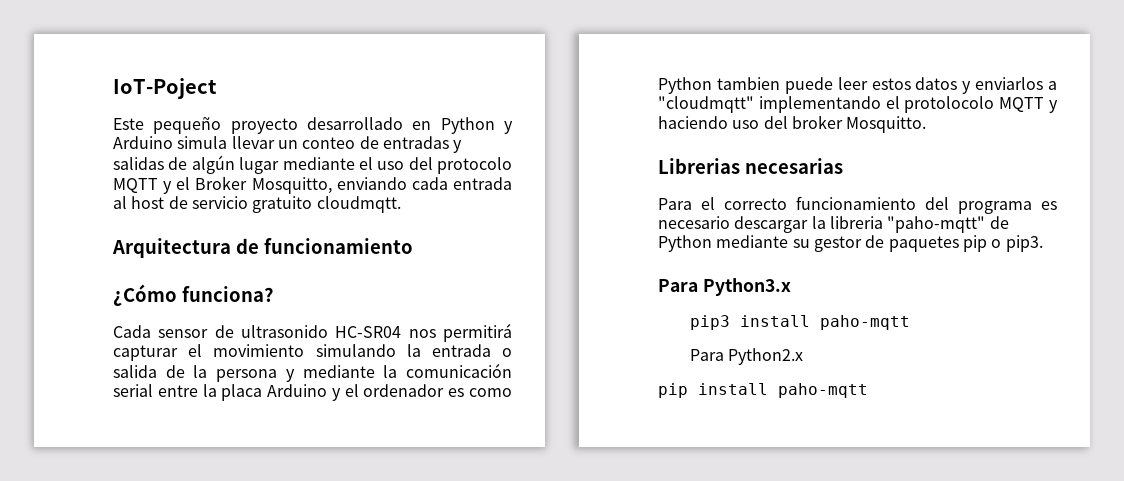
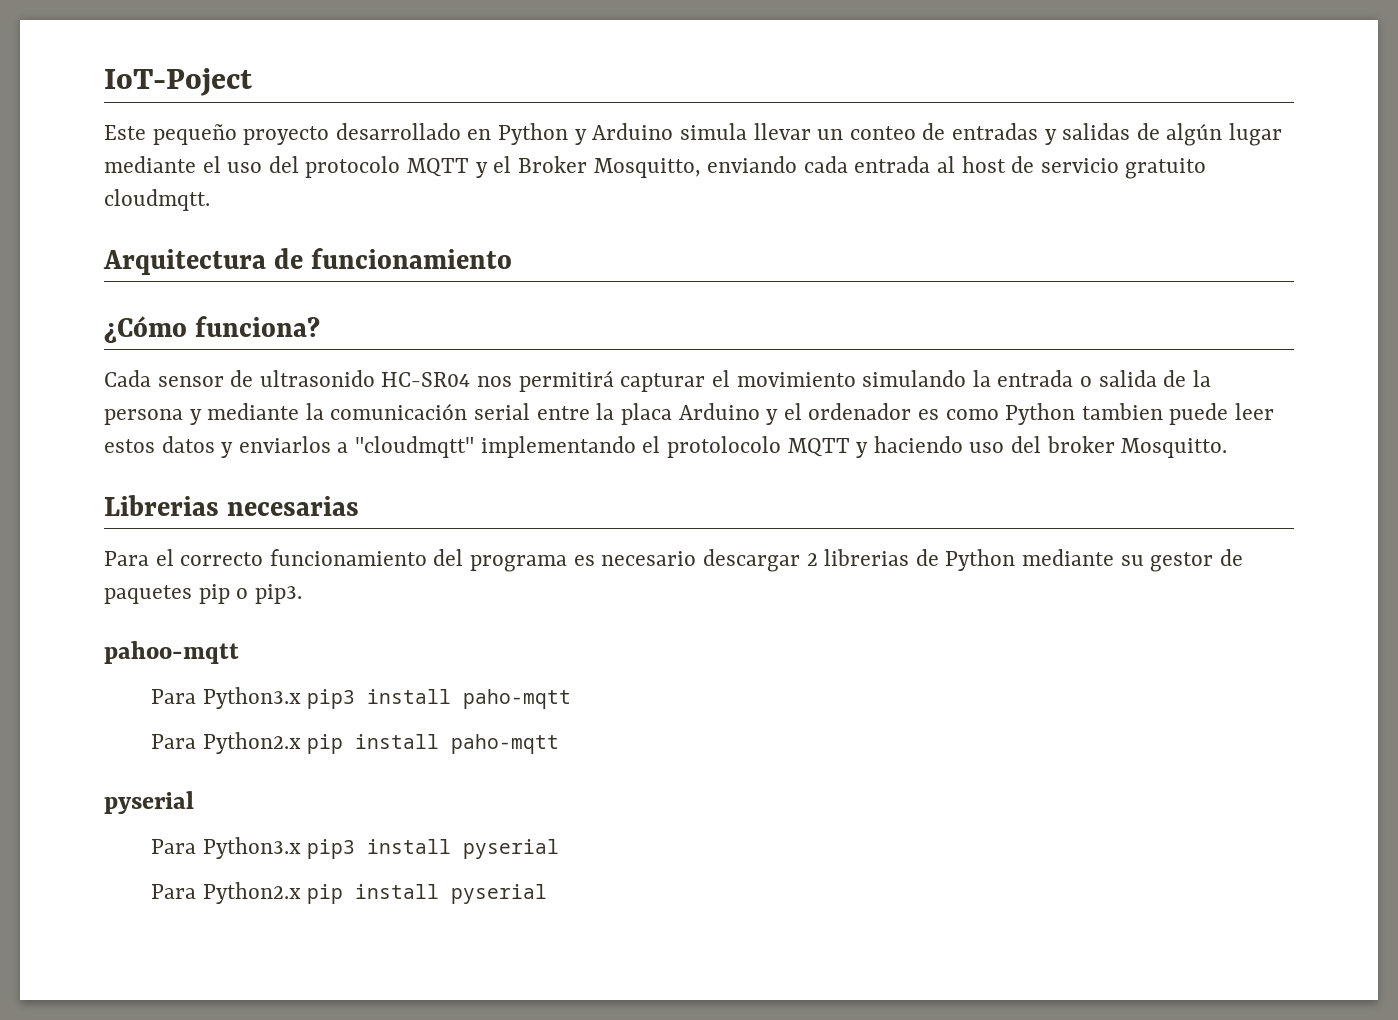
- Para el correcto funcionamiento del programa es necesario descargar la libreria "paho-mqtt" de Python mediante su gestor de paquetes pip o pip3.
+ Para el correcto funcionamiento del programa es necesario descargar 2 librerias de Python mediante su gestor de paquetes pip o pip3.
- Para Python3.x
- pip3 install paho-mqtt
+ pahoo-mqtt
+ Para Python3.x pip3 install paho-mqtt
- Para Python2.x
- pip install paho-mqtt
+ Para Python2.x pip install paho-mqtt
+ pyserial
+ Para Python3.x pip3 install pyserial
+ Para Python2.x pip install pyserial

